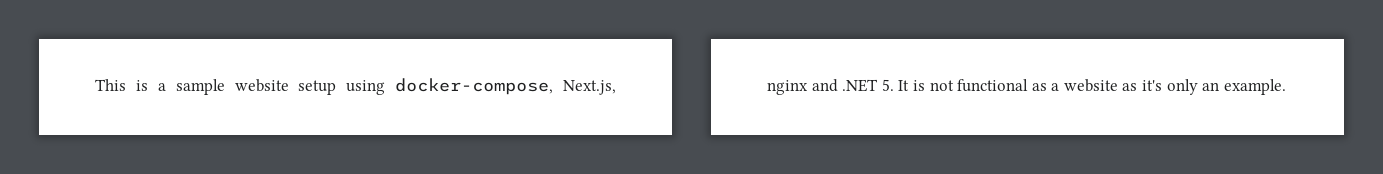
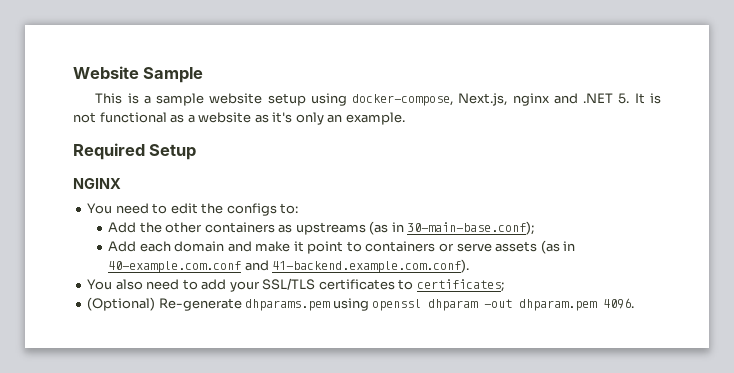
+ Website Sample
+ Required Setup
+ NGINX
+ You need to edit the configs to:
+ Add the other containers as upstreams (as in 30-main-base.conf);
+ Add each domain and make it point to containers or serve assets (as in 40-example.com.conf and 41-backend.example.com.conf).
+ You also need to add your SSL/TLS certificates to certificates;
+ (Optional) Re-generate dhparams.pem using openssl dhparam -out dhparam.pem 4096.

